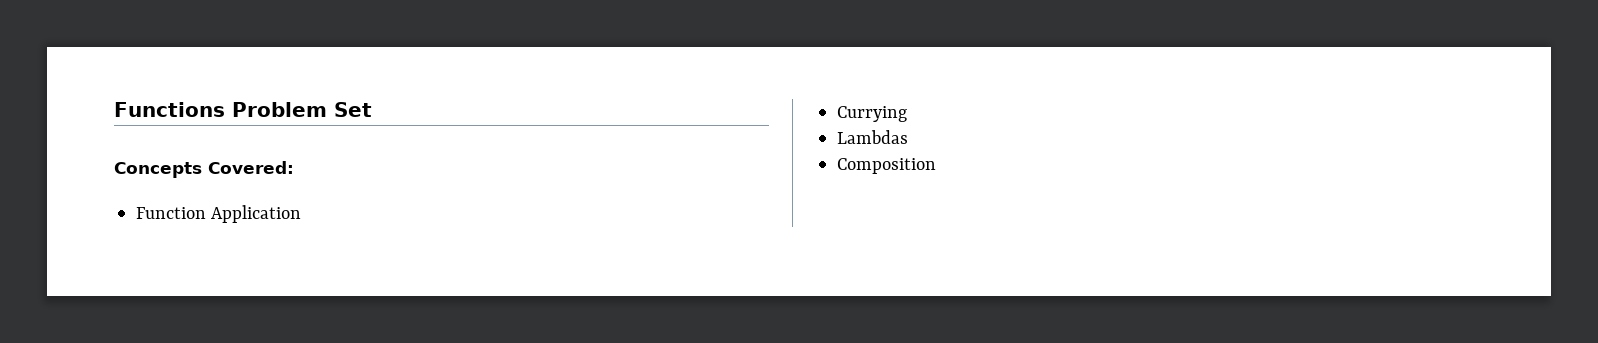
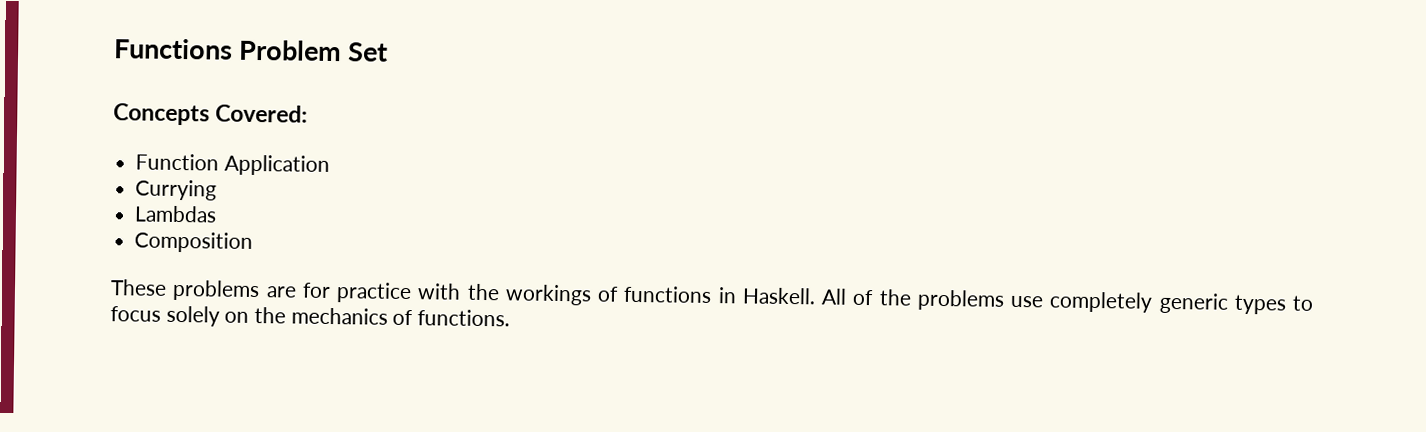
+ These problems are for practice with the workings of functions in Haskell. All of the problems use completely generic types to focus solely on the mechanics of functions.

